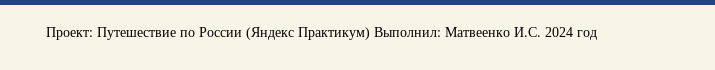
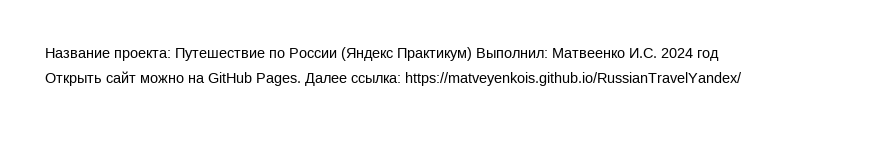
- Проект: Путешествие по России (Яндекс Практикум) Выполнил: Матвеенко И.С. 2024 год
+ Название проекта: Путешествие по России (Яндекс Практикум) Выполнил: Матвеенко И.С. 2024 год
+ Открыть сайт можно на GitHub Pages. Далее ссылка: https://matveyenkois.github.io/RussianTravelYandex/

